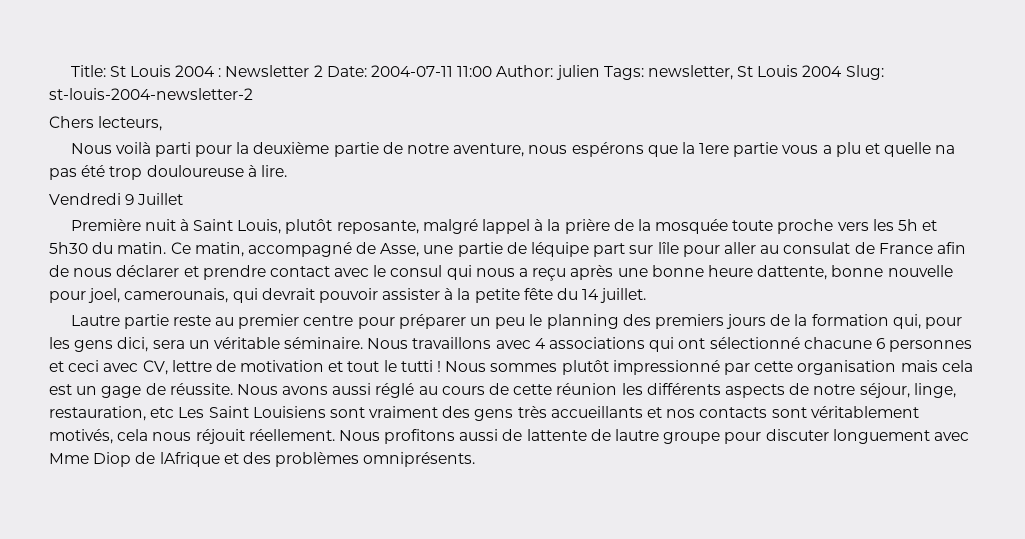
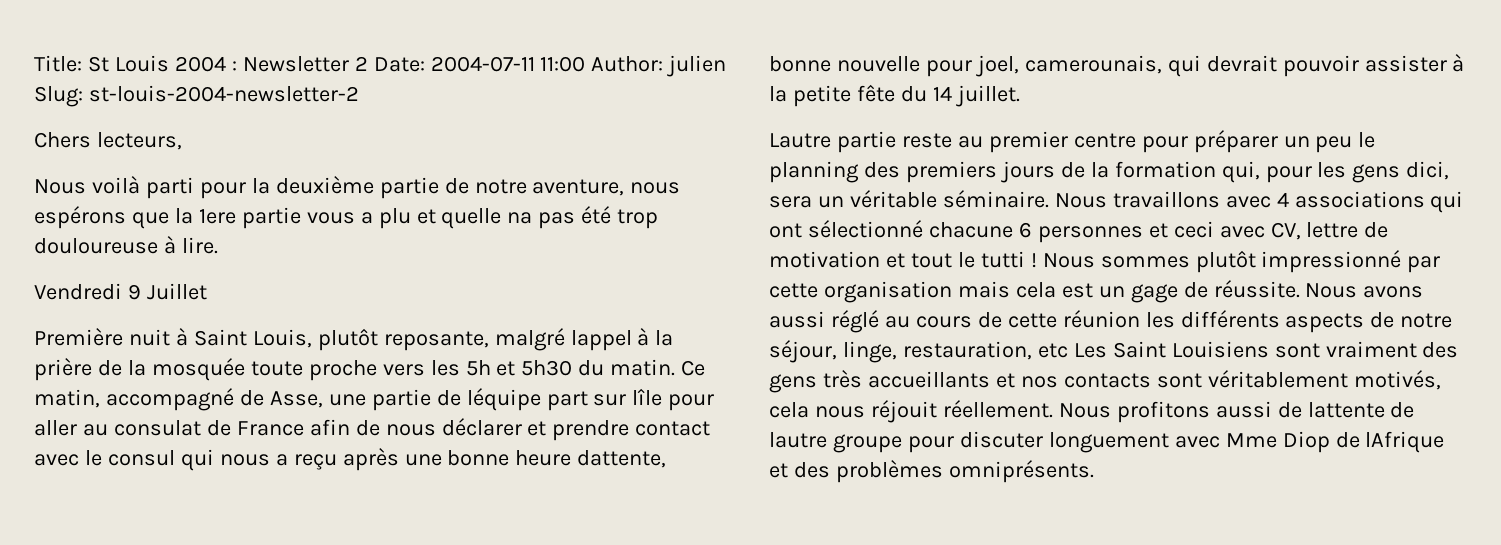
- Title: St Louis 2004 : Newsletter 2 Date: 2004-07-11 11:00 Author: julien Tags: newsletter, St Louis 2004 Slug: st-louis-2004-newsletter-2
+ Title: St Louis 2004 : Newsletter 2 Date: 2004-07-11 11:00 Author: julien Slug: st-louis-2004-newsletter-2

